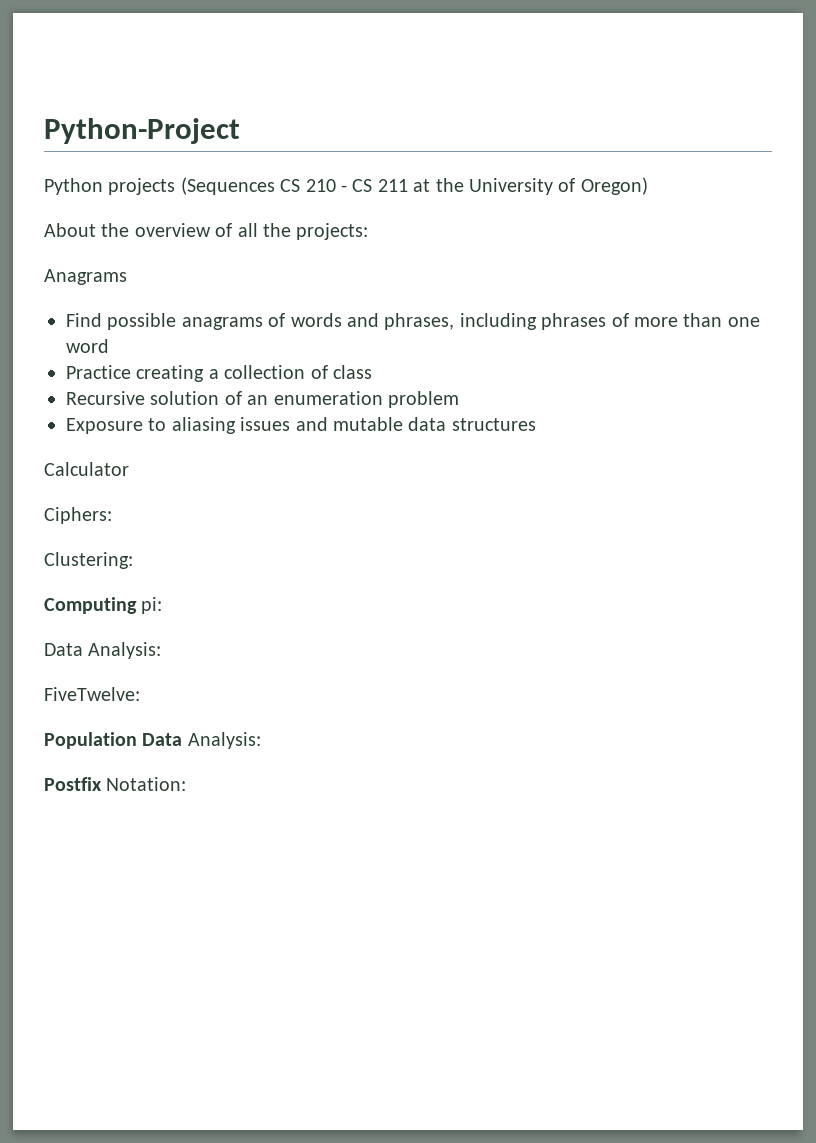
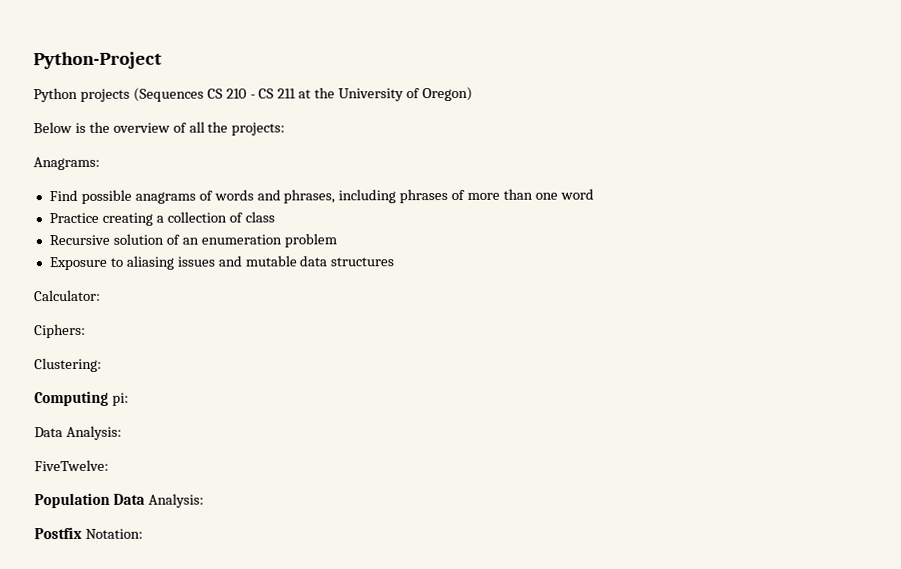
- About the overview of all the projects:
+ Below is the overview of all the projects:
- Anagrams
+ Anagrams:
- Calculator
+ Calculator:

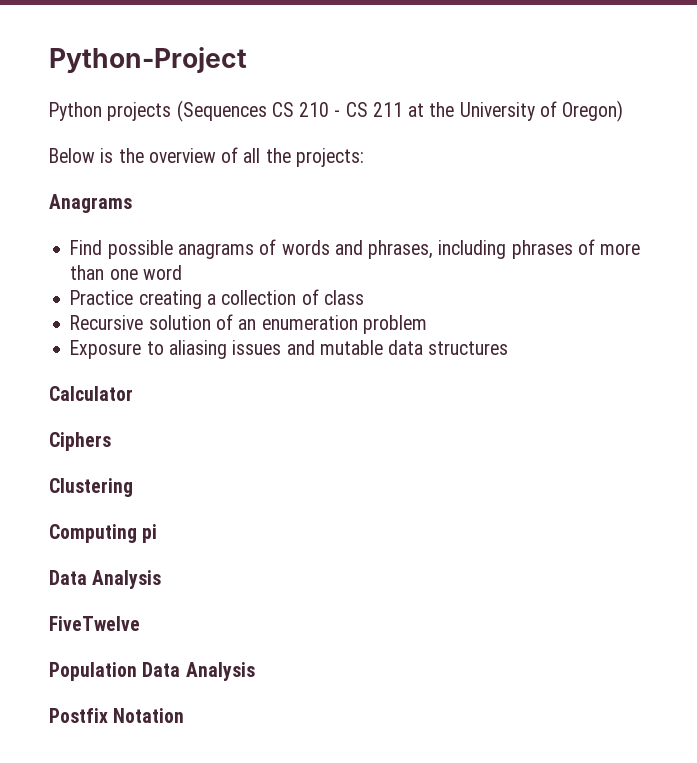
- Anagrams:
+ Anagrams
- Calculator:
- Ciphers:
- Clustering:
+ Calculator
+ Ciphers
+ Clustering
- Computing pi:
- Data Analysis:
- FiveTwelve:
+ Computing pi
+ Data Analysis
+ FiveTwelve
- Population Data Analysis:
+ Population Data Analysis
- Postfix Notation:
+ Postfix Notation

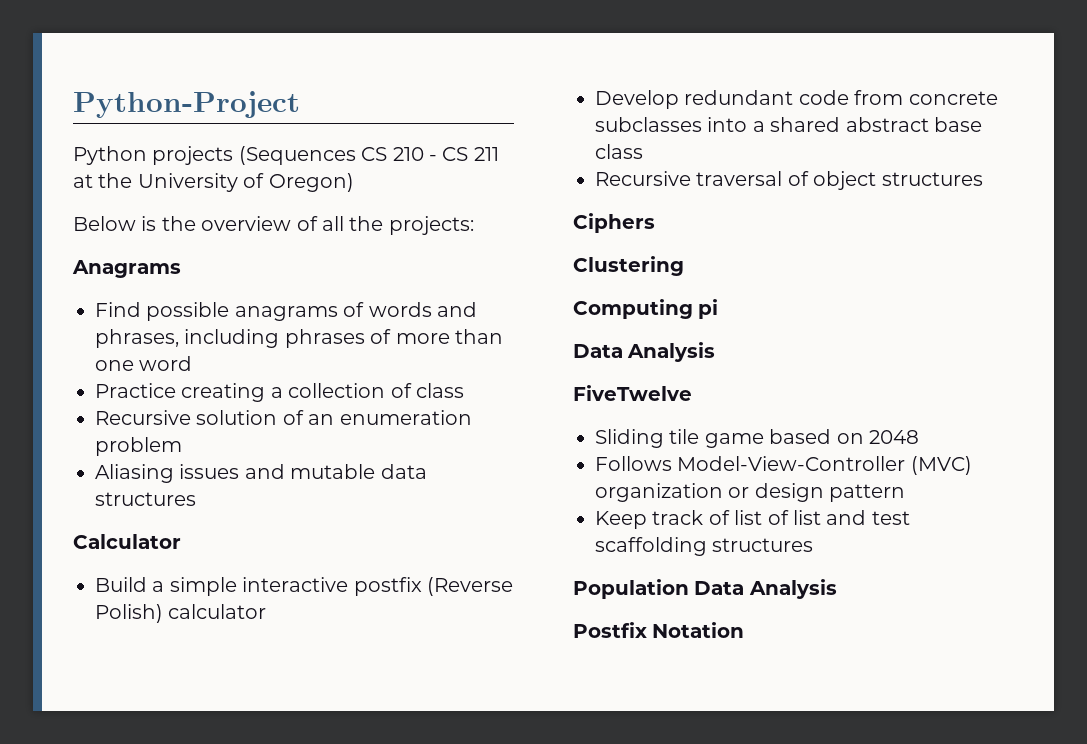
- Exposure to aliasing issues and mutable data structures
+ Aliasing issues and mutable data structures
+ Build a simple interactive postfix (Reverse Polish) calculator
+ Develop redundant code from concrete subclasses into a shared abstract base class
+ Recursive traversal of object structures
+ Sliding tile game based on 2048
+ Follows Model-View-Controller (MVC) organization or design pattern
+ Keep track of list of list and test scaffolding structures

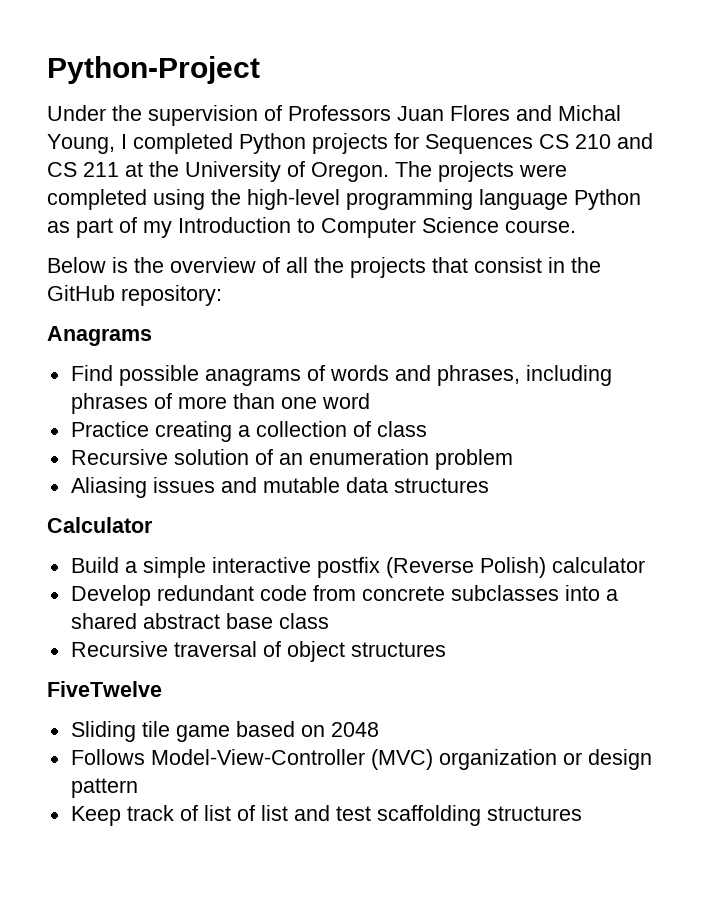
- Python projects (Sequences CS 210 - CS 211 at the University of Oregon)
+ Under the supervision of Professors Juan Flores and Michal Young, I completed Python projects for Sequences CS 210 and CS 211 at the University of Oregon. The projects were completed using the high-level programming language Python as part of my Introduction to Computer Science course.
- Below is the overview of all the projects:
+ Below is the overview of all the projects that consist in the GitHub repository:
- Ciphers
- Clustering
- Computing pi
- Data Analysis
- Population Data Analysis
- Postfix Notation

